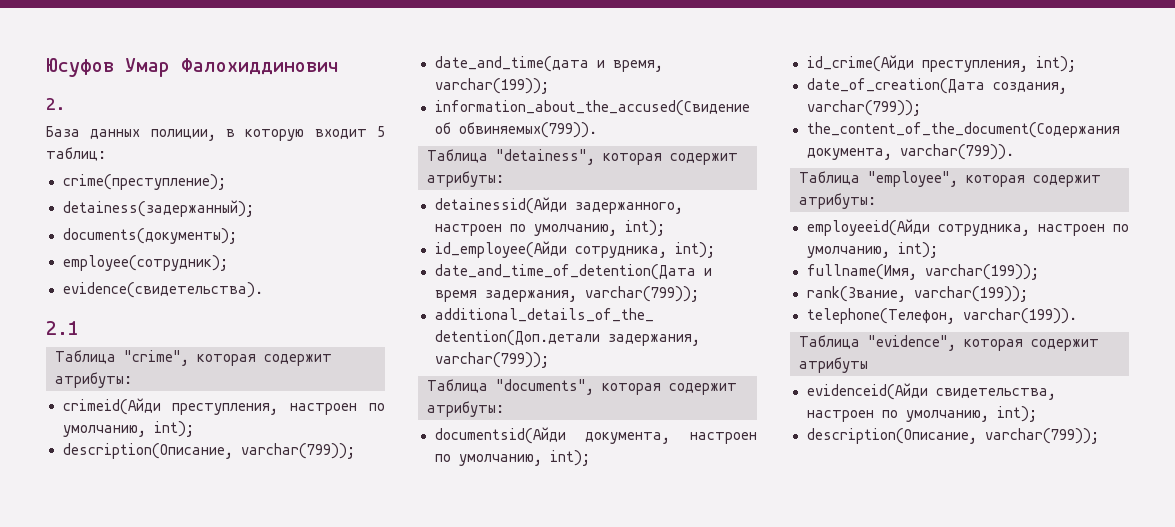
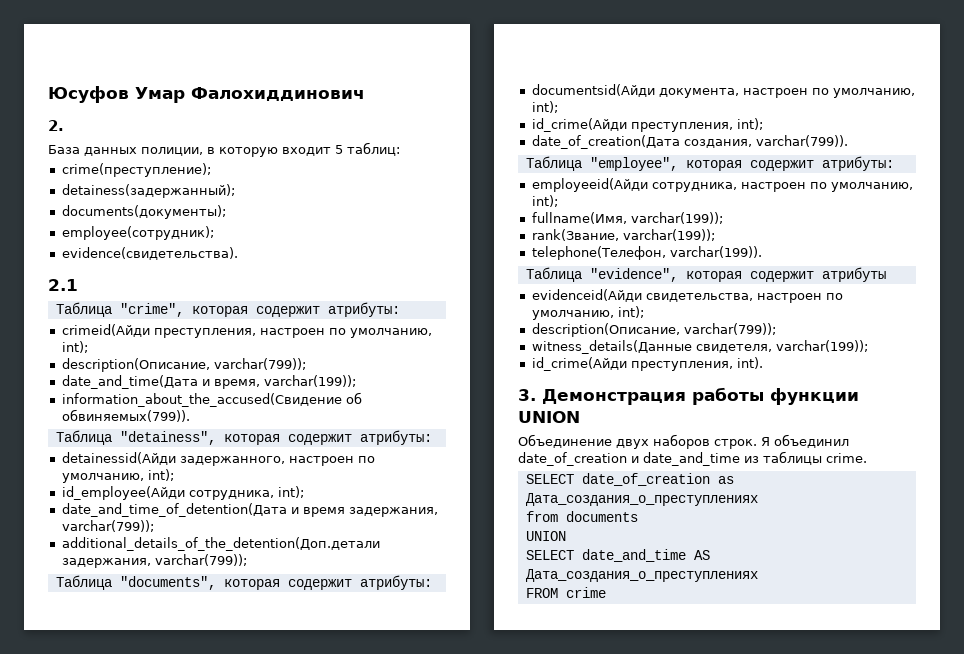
- date_and_time(дата и время, varchar(199));
+ date_and_time(Дата и время, varchar(199));
- date_of_creation(Дата создания, varchar(799));
- the_content_of_the_document(Содержания документа, varchar(799)).
+ date_of_creation(Дата создания, varchar(799)).
+ witness_details(Данные свидетеля, varchar(199));
+ id_crime(Айди преступления, int).
+ 3. Демонстрация работы функции UNION
+ Объединение двух наборов строк. Я объединил date_of_creation и date_and_time из таблицы crime.
+ SELECT date_of_creation as Дата_создания_о_преступлениях
+ from documents
+ UNION
+ SELECT date_and_time AS Дата_создания_о_преступлениях
+ FROM crime

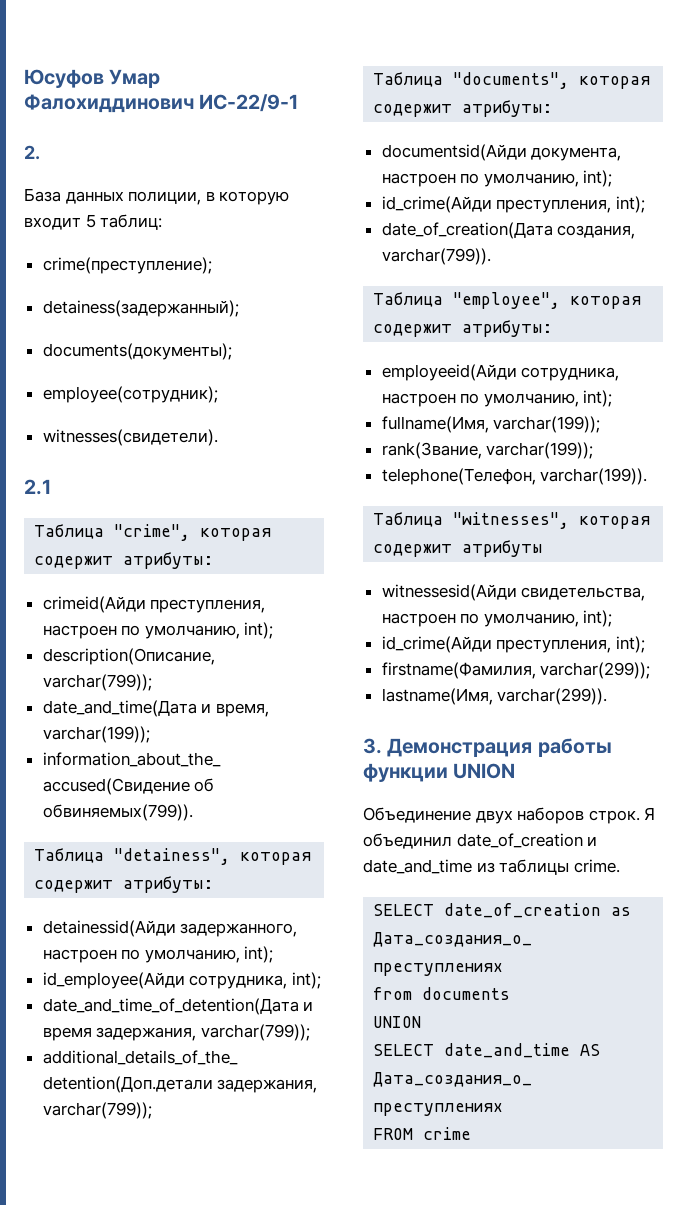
- Юсуфов Умар Фалохиддинович
+ Юсуфов Умар Фалохиддинович ИС-22/9-1
- evidence(свидетельства).
+ witnesses(свидетели).
- Таблица "evidence", которая содержит атрибуты
+ Таблица "witnesses", которая содержит атрибуты
- evidenceid(Айди свидетельства, настроен по умолчанию, int);
- description(Описание, varchar(799));
- witness_details(Данные свидетеля, varchar(199));
- id_crime(Айди преступления, int).
+ witnessesid(Айди свидетельства, настроен по умолчанию, int);
+ id_crime(Айди преступления, int);
+ firstname(Фамилия, varchar(299));
+ lastname(Имя, varchar(299)).

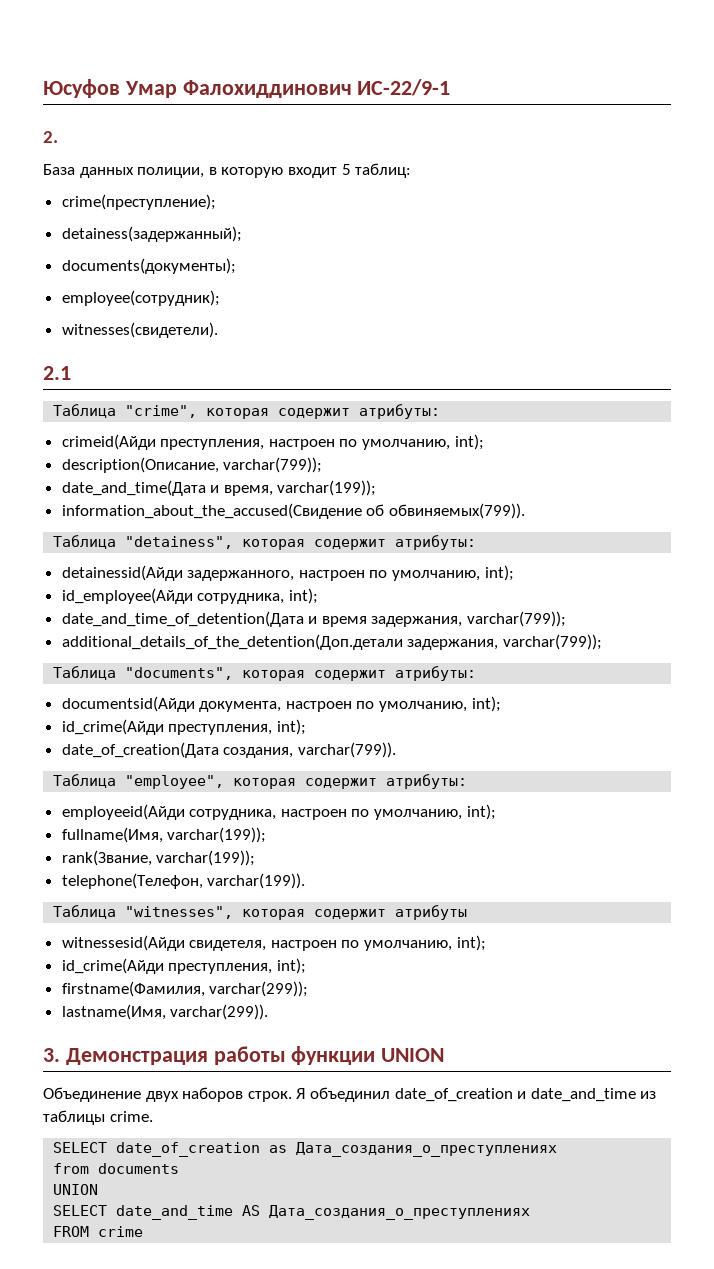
- witnessesid(Айди свидетельства, настроен по умолчанию, int);
+ witnessesid(Айди свидетеля, настроен по умолчанию, int);

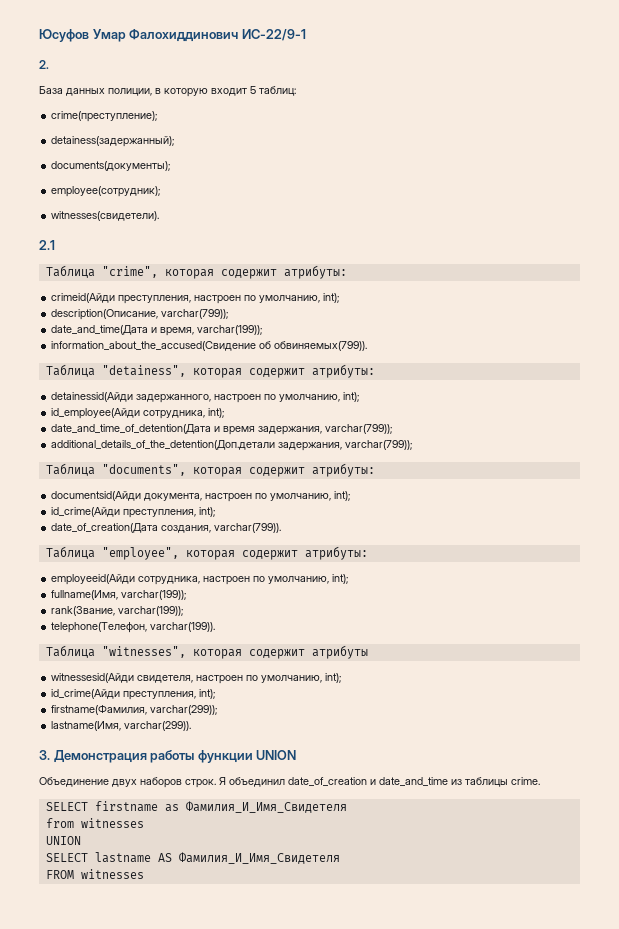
- SELECT date_of_creation as Дата_создания_о_преступлениях
+ SELECT firstname as Фамилия_И_Имя_Свидетеля
- from documents
+ from witnesses
- SELECT date_and_time AS Дата_создания_о_преступлениях
+ SELECT lastname AS Фамилия_И_Имя_Свидетеля
- FROM crime
+ FROM witnesses

